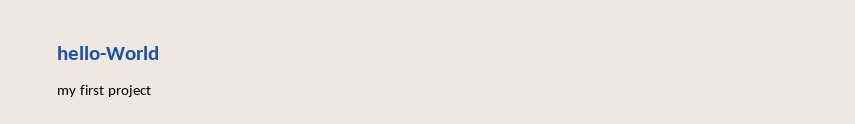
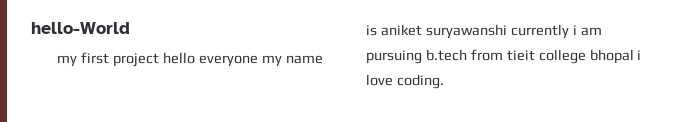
- my first project
+ my first project hello everyone my name is aniket suryawanshi currently i am pursuing b.tech from tieit college bhopal i love coding.

